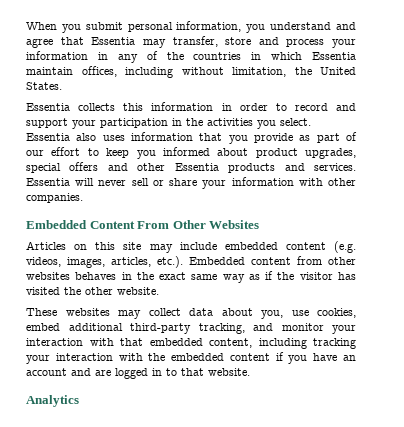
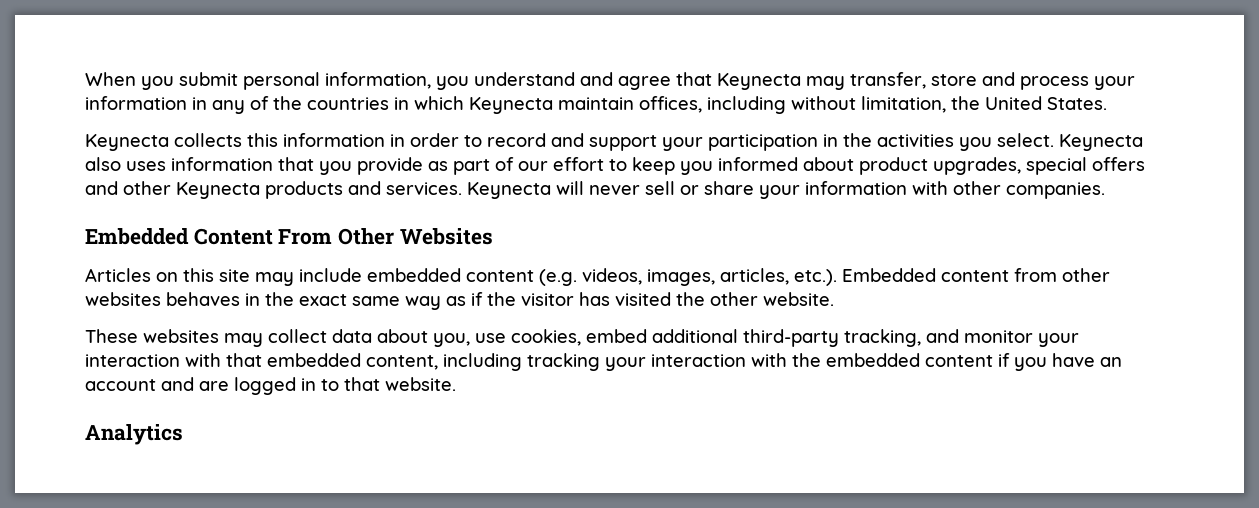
- When you submit personal information, you understand and agree that Essentia may transfer, store and process your information in any of the countries in which Essentia maintain offices, including without limitation, the United States.
+ When you submit personal information, you understand and agree that Keynecta may transfer, store and process your information in any of the countries in which Keynecta maintain offices, including without limitation, the United States.
- Essentia collects this information in order to record and support your participation in the activities you select.
+ Keynecta collects this information in order to record and support your participation in the activities you select.
- Essentia also uses information that you provide as part of our effort to keep you informed about product upgrades, special offers and other Essentia products and services.
+ Keynecta also uses information that you provide as part of our effort to keep you informed about product upgrades, special offers and other Keynecta products and services.
- Essentia will never sell or share your information with other companies.
+ Keynecta will never sell or share your information with other companies.

